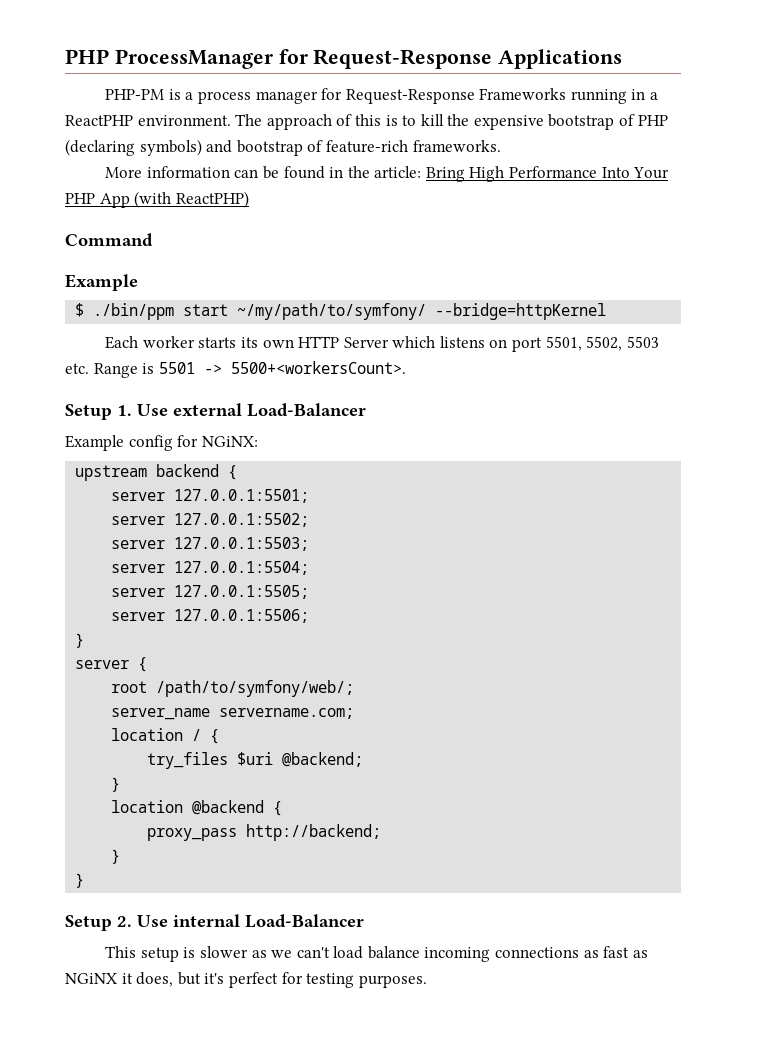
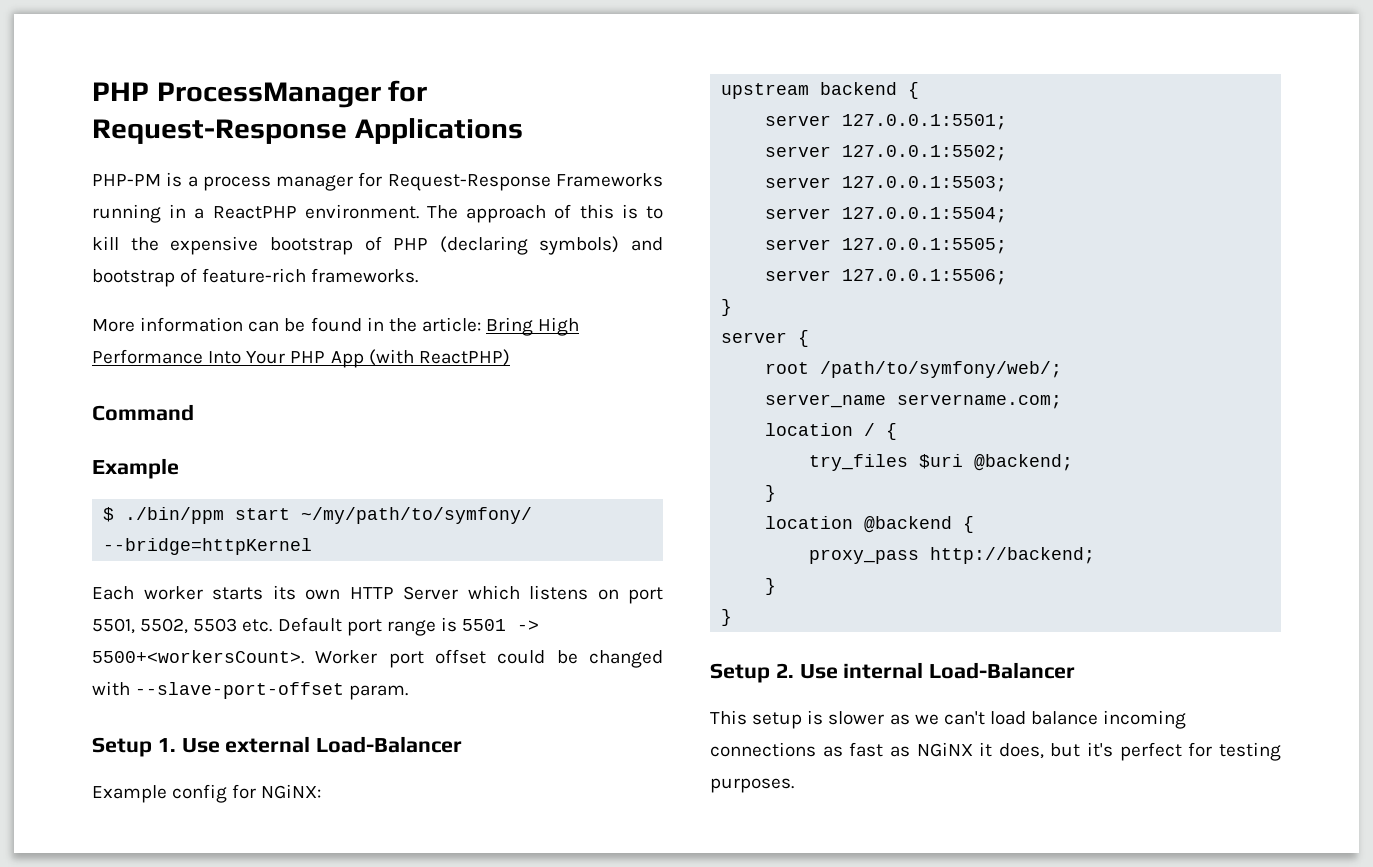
- Each worker starts its own HTTP Server which listens on port 5501, 5502, 5503 etc. Range is 5501 -> 5500+<workersCount>.
+ Each worker starts its own HTTP Server which listens on port 5501, 5502, 5503 etc. Default port range is 5501 -> 5500+<workersCount>. Worker port offset could be changed with --slave-port-offset param.

